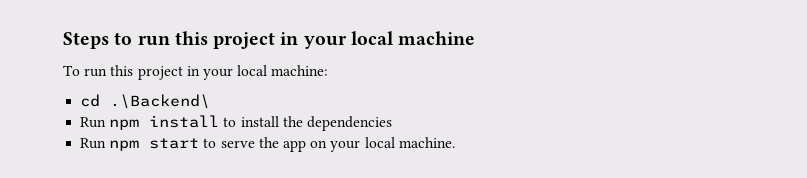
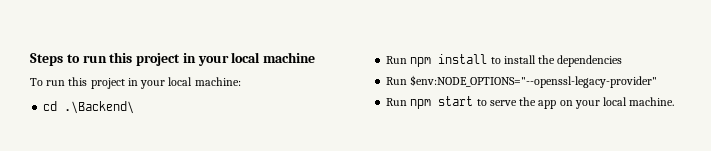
+ Run $env:NODE_OPTIONS="--openssl-legacy-provider"

